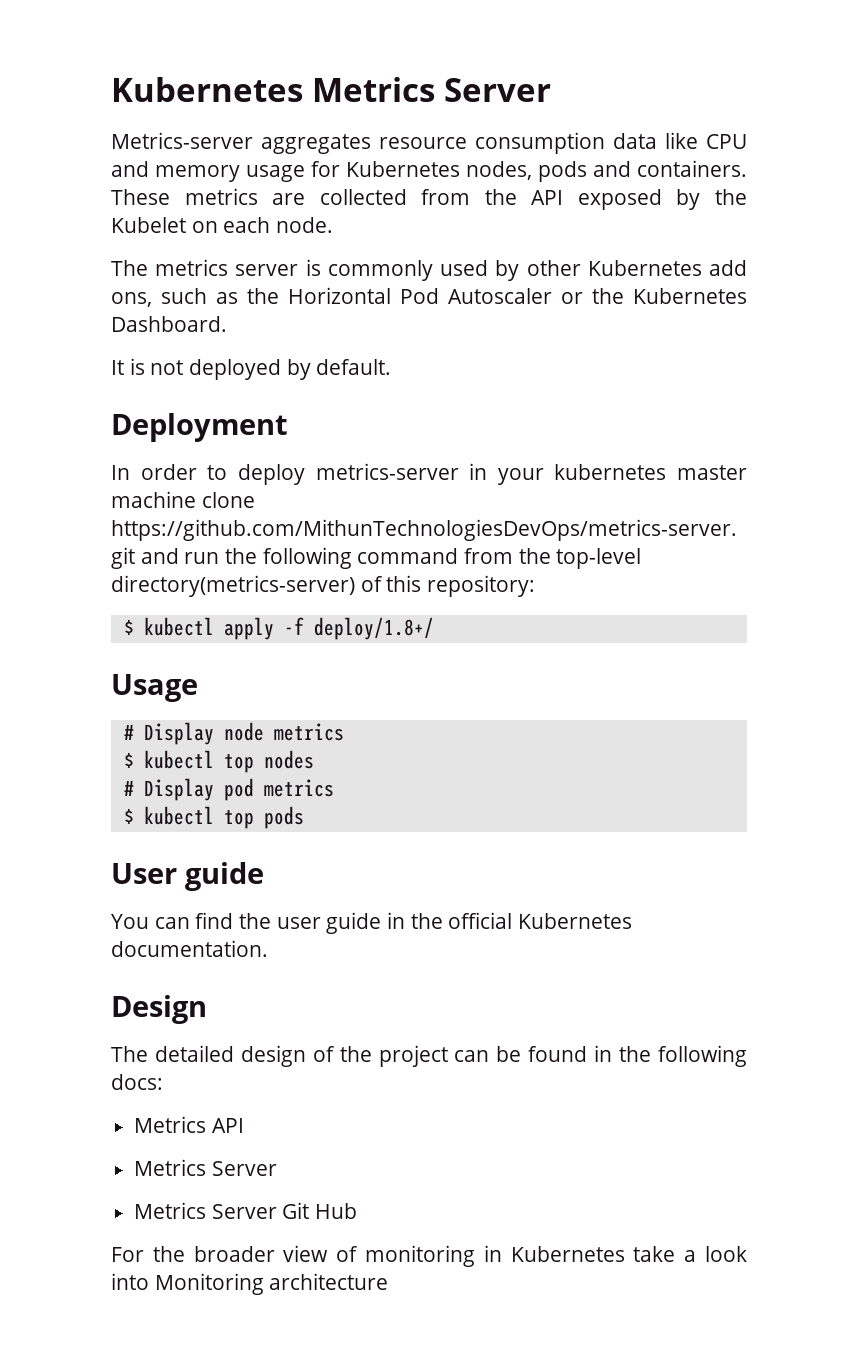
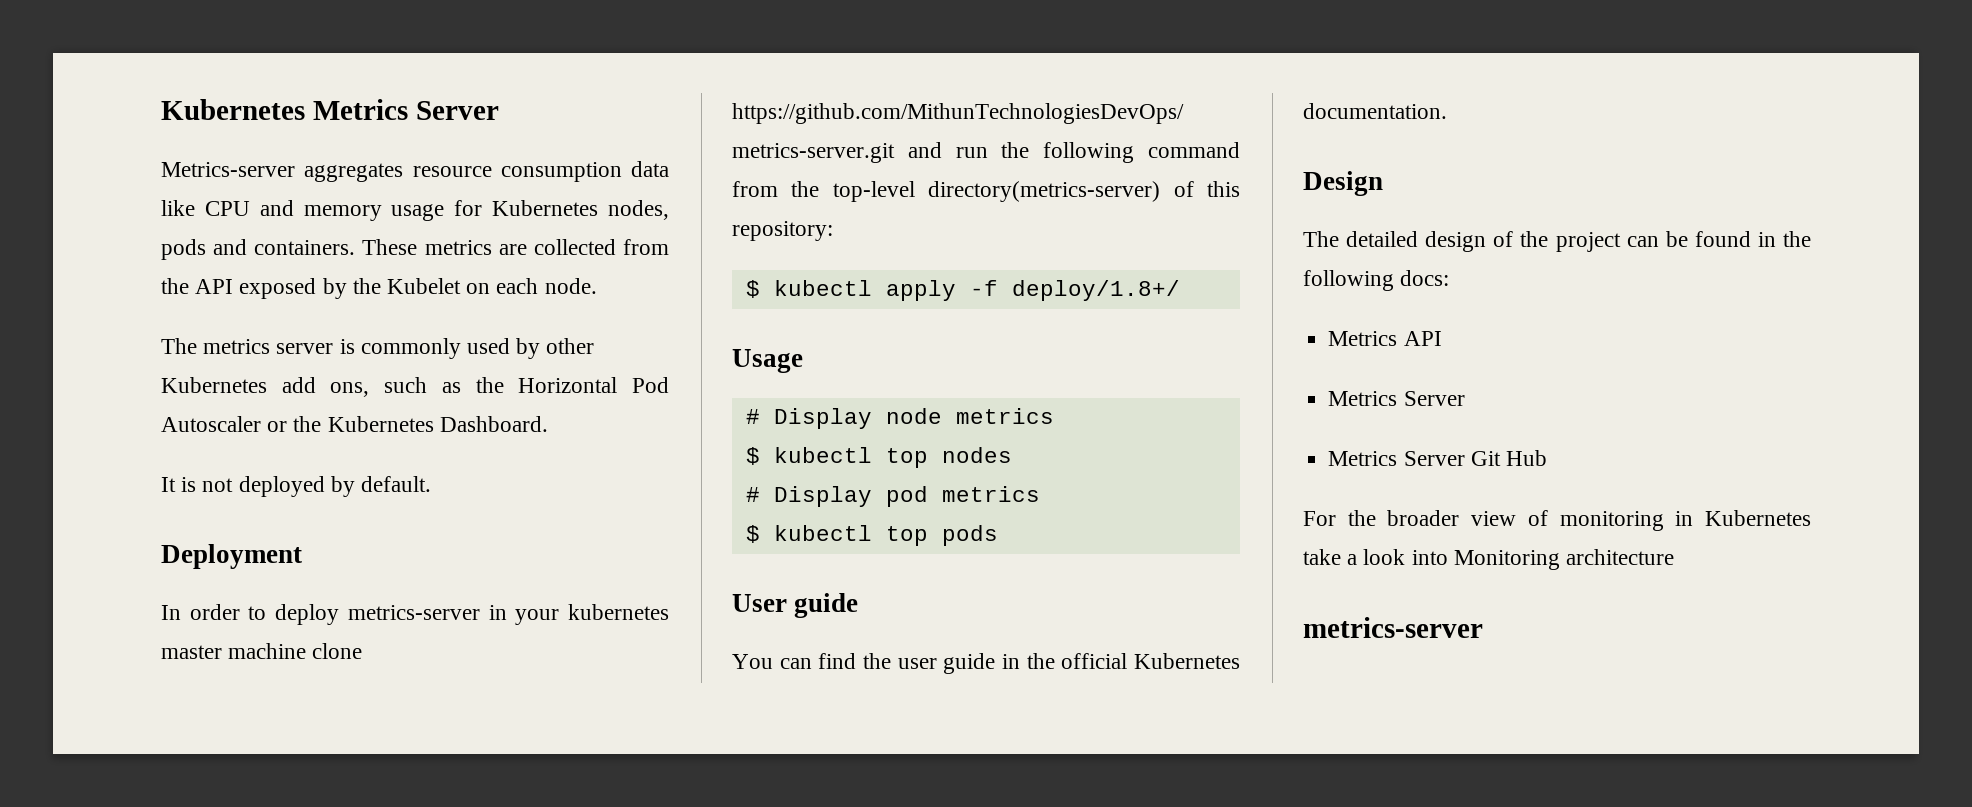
  For the broader view of monitoring in Kubernetes take a look into Monitoring architecture
+ metrics-server

